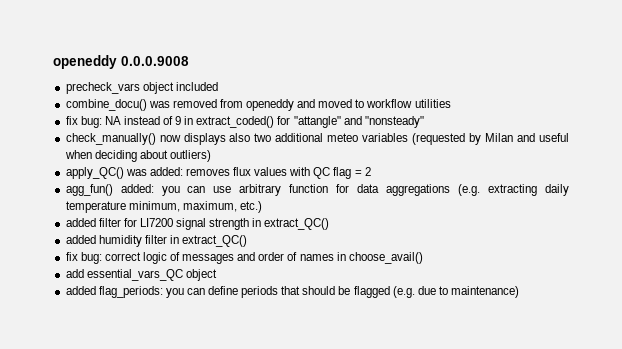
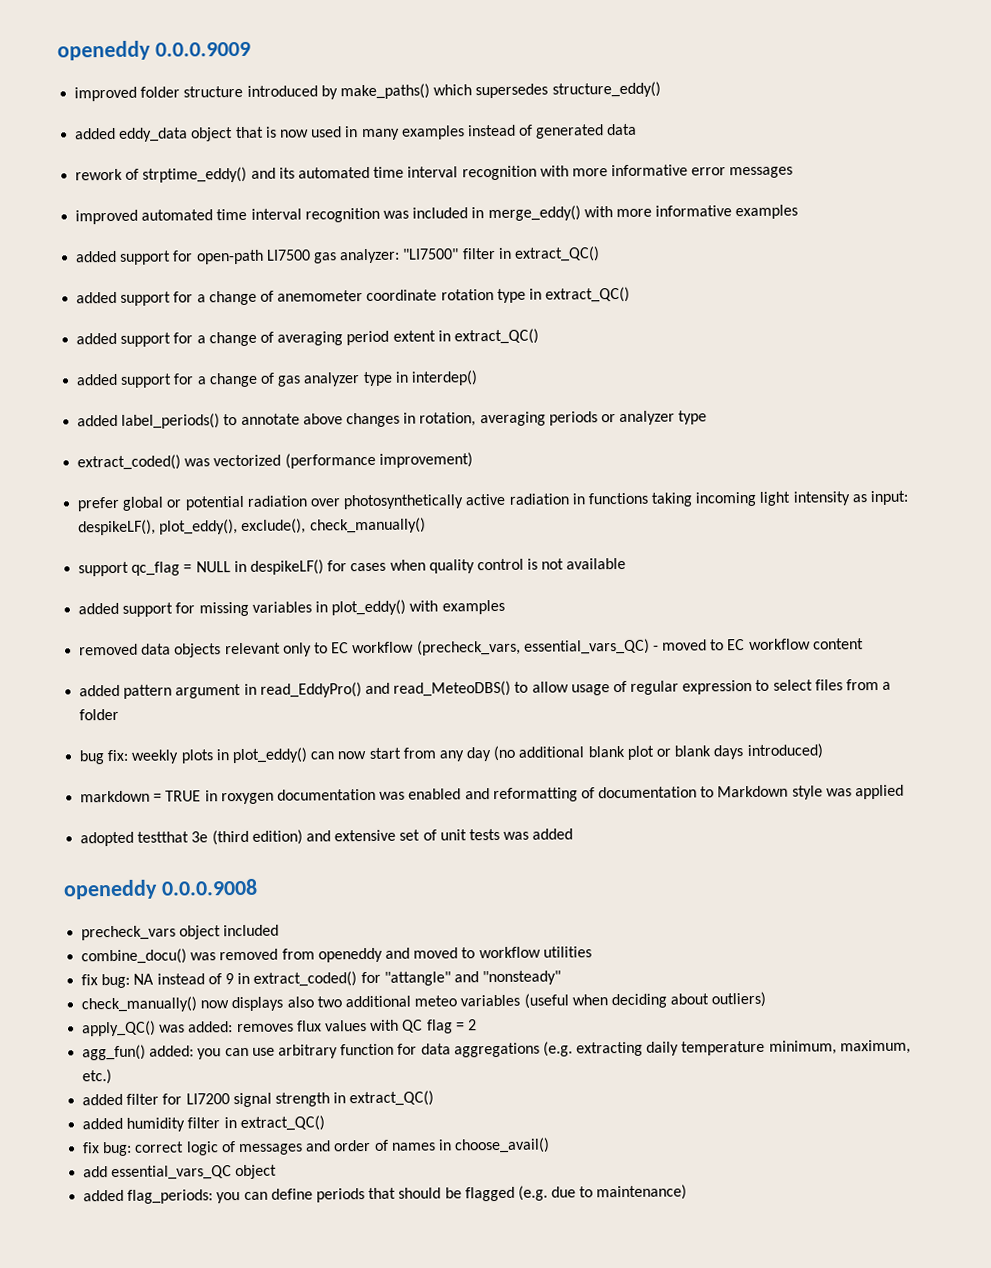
+ openeddy 0.0.0.9009
+ improved folder structure introduced by make_paths() which supersedes structure_eddy()
+ added eddy_data object that is now used in many examples instead of generated data
+ rework of strptime_eddy() and its automated time interval recognition with more informative error messages
+ improved automated time interval recognition was included in merge_eddy() with more informative examples
+ added support for open-path LI7500 gas analyzer: "LI7500" filter in extract_QC()
+ added support for a change of anemometer coordinate rotation type in extract_QC()
+ added support for a change of averaging period extent in extract_QC()
+ added support for a change of gas analyzer type in interdep()
+ added label_periods() to annotate above changes in rotation, averaging periods or analyzer type
+ extract_coded() was vectorized (performance improvement)
+ prefer global or potential radiation over photosynthetically active radiation in functions taking incoming light intensity as input: despikeLF(), plot_eddy(), exclude(), check_manually()
+ support qc_flag = NULL in despikeLF() for cases when quality control is not available
+ added support for missing variables in plot_eddy() with examples
+ removed data objects relevant only to EC workflow (precheck_vars, essential_vars_QC) - moved to EC workflow content
+ added pattern argument in read_EddyPro() and read_MeteoDBS() to allow usage of regular expression to select files from a folder
+ bug fix: weekly plots in plot_eddy() can now start from any day (no additional blank plot or blank days introduced)
+ markdown = TRUE in roxygen documentation was enabled and reformatting of documentation to Markdown style was applied
+ adopted testthat 3e (third edition) and extensive set of unit tests was added
- check_manually() now displays also two additional meteo variables (requested by Milan and useful when deciding about outliers)
+ check_manually() now displays also two additional meteo variables (useful when deciding about outliers)

